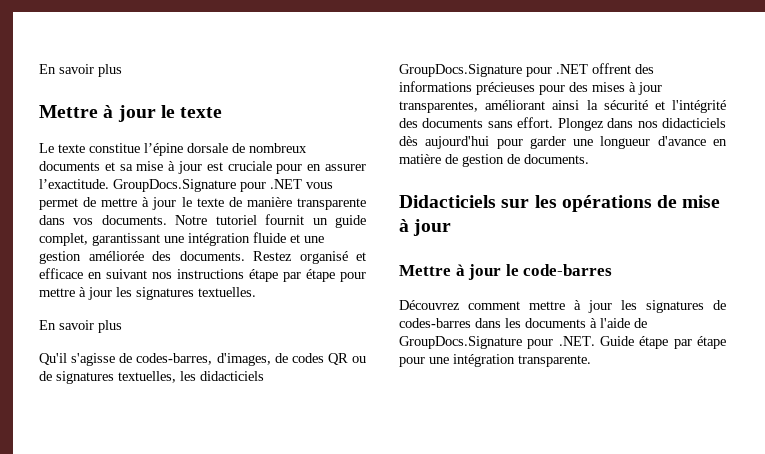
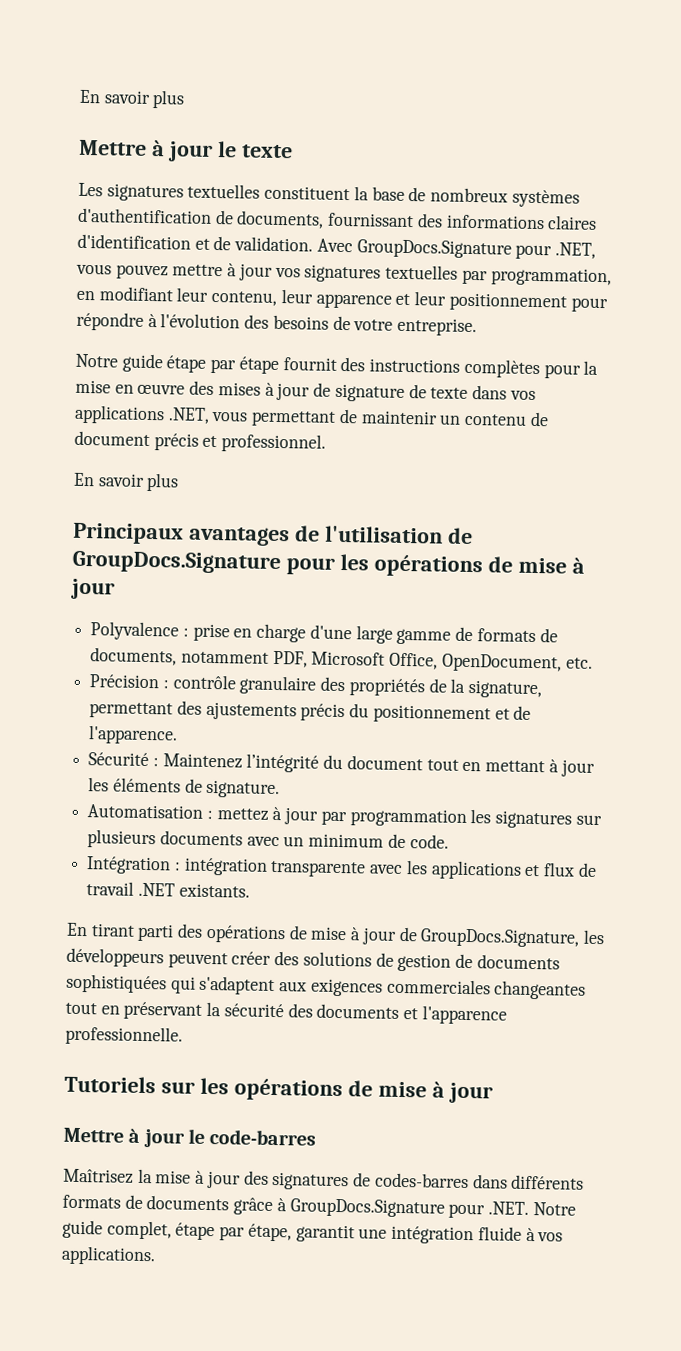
- Le texte constitue l’épine dorsale de nombreux documents et sa mise à jour est cruciale pour en assurer l’exactitude. GroupDocs.Signature pour .NET vous permet de mettre à jour le texte de manière transparente dans vos documents. Notre tutoriel fournit un guide complet, garantissant une intégration fluide et une gestion améliorée des documents. Restez organisé et efficace en suivant nos instructions étape par étape pour mettre à jour les signatures textuelles.
+ Les signatures textuelles constituent la base de nombreux systèmes d'authentification de documents, fournissant des informations claires d'identification et de validation. Avec GroupDocs.Signature pour .NET, vous pouvez mettre à jour vos signatures textuelles par programmation, en modifiant leur contenu, leur apparence et leur positionnement pour répondre à l'évolution des besoins de votre entreprise.
+ Notre guide étape par étape fournit des instructions complètes pour la mise en œuvre des mises à jour de signature de texte dans vos applications .NET, vous permettant de maintenir un contenu de document précis et professionnel.
  En savoir plus
- Qu'il s'agisse de codes-barres, d'images, de codes QR ou de signatures textuelles, les didacticiels GroupDocs.Signature pour .NET offrent des informations précieuses pour des mises à jour transparentes, améliorant ainsi la sécurité et l'intégrité des documents sans effort. Plongez dans nos didacticiels dès aujourd'hui pour garder une longueur d'avance en matière de gestion de documents.
- Didacticiels sur les opérations de mise à jour
+ Principaux avantages de l'utilisation de GroupDocs.Signature pour les opérations de mise à jour
+ Polyvalence : prise en charge d'une large gamme de formats de documents, notamment PDF, Microsoft Office, OpenDocument, etc.
+ Précision : contrôle granulaire des propriétés de la signature, permettant des ajustements précis du positionnement et de l'apparence.
+ Sécurité : Maintenez l’intégrité du document tout en mettant à jour les éléments de signature.
+ Automatisation : mettez à jour par programmation les signatures sur plusieurs documents avec un minimum de code.
+ Intégration : intégration transparente avec les applications et flux de travail .NET existants.
+ En tirant parti des opérations de mise à jour de GroupDocs.Signature, les développeurs peuvent créer des solutions de gestion de documents sophistiquées qui s'adaptent aux exigences commerciales changeantes tout en préservant la sécurité des documents et l'apparence professionnelle.
+ Tutoriels sur les opérations de mise à jour
- Découvrez comment mettre à jour les signatures de codes-barres dans les documents à l'aide de GroupDocs.Signature pour .NET. Guide étape par étape pour une intégration transparente.
+ Maîtrisez la mise à jour des signatures de codes-barres dans différents formats de documents grâce à GroupDocs.Signature pour .NET. Notre guide complet, étape par étape, garantit une intégration fluide à vos applications.

